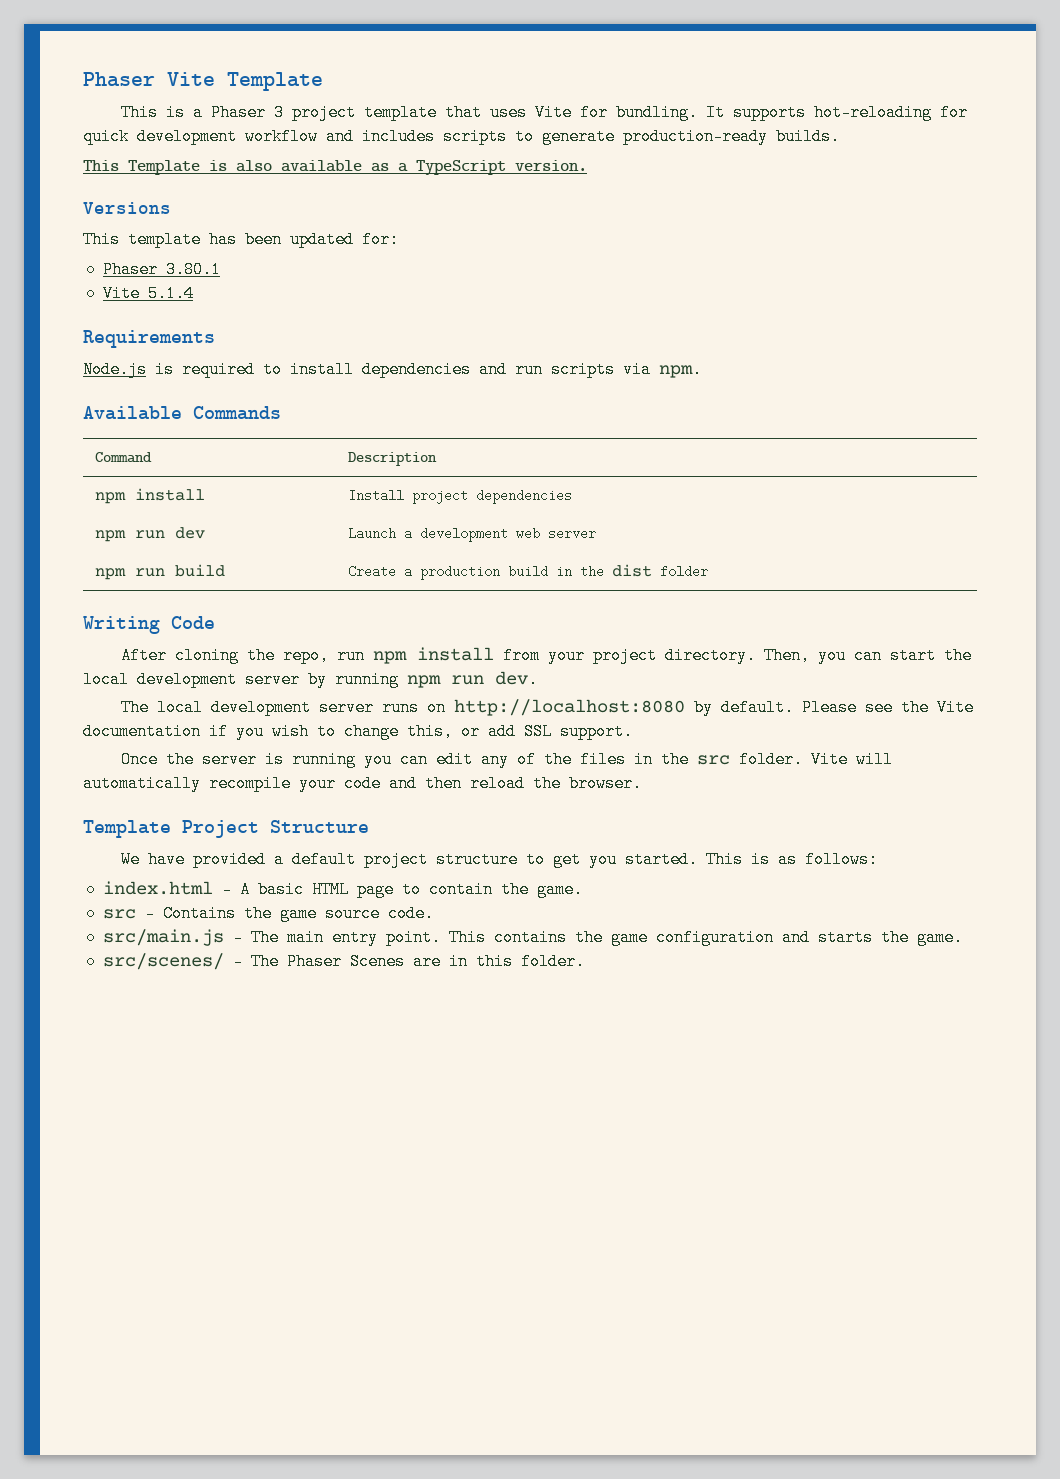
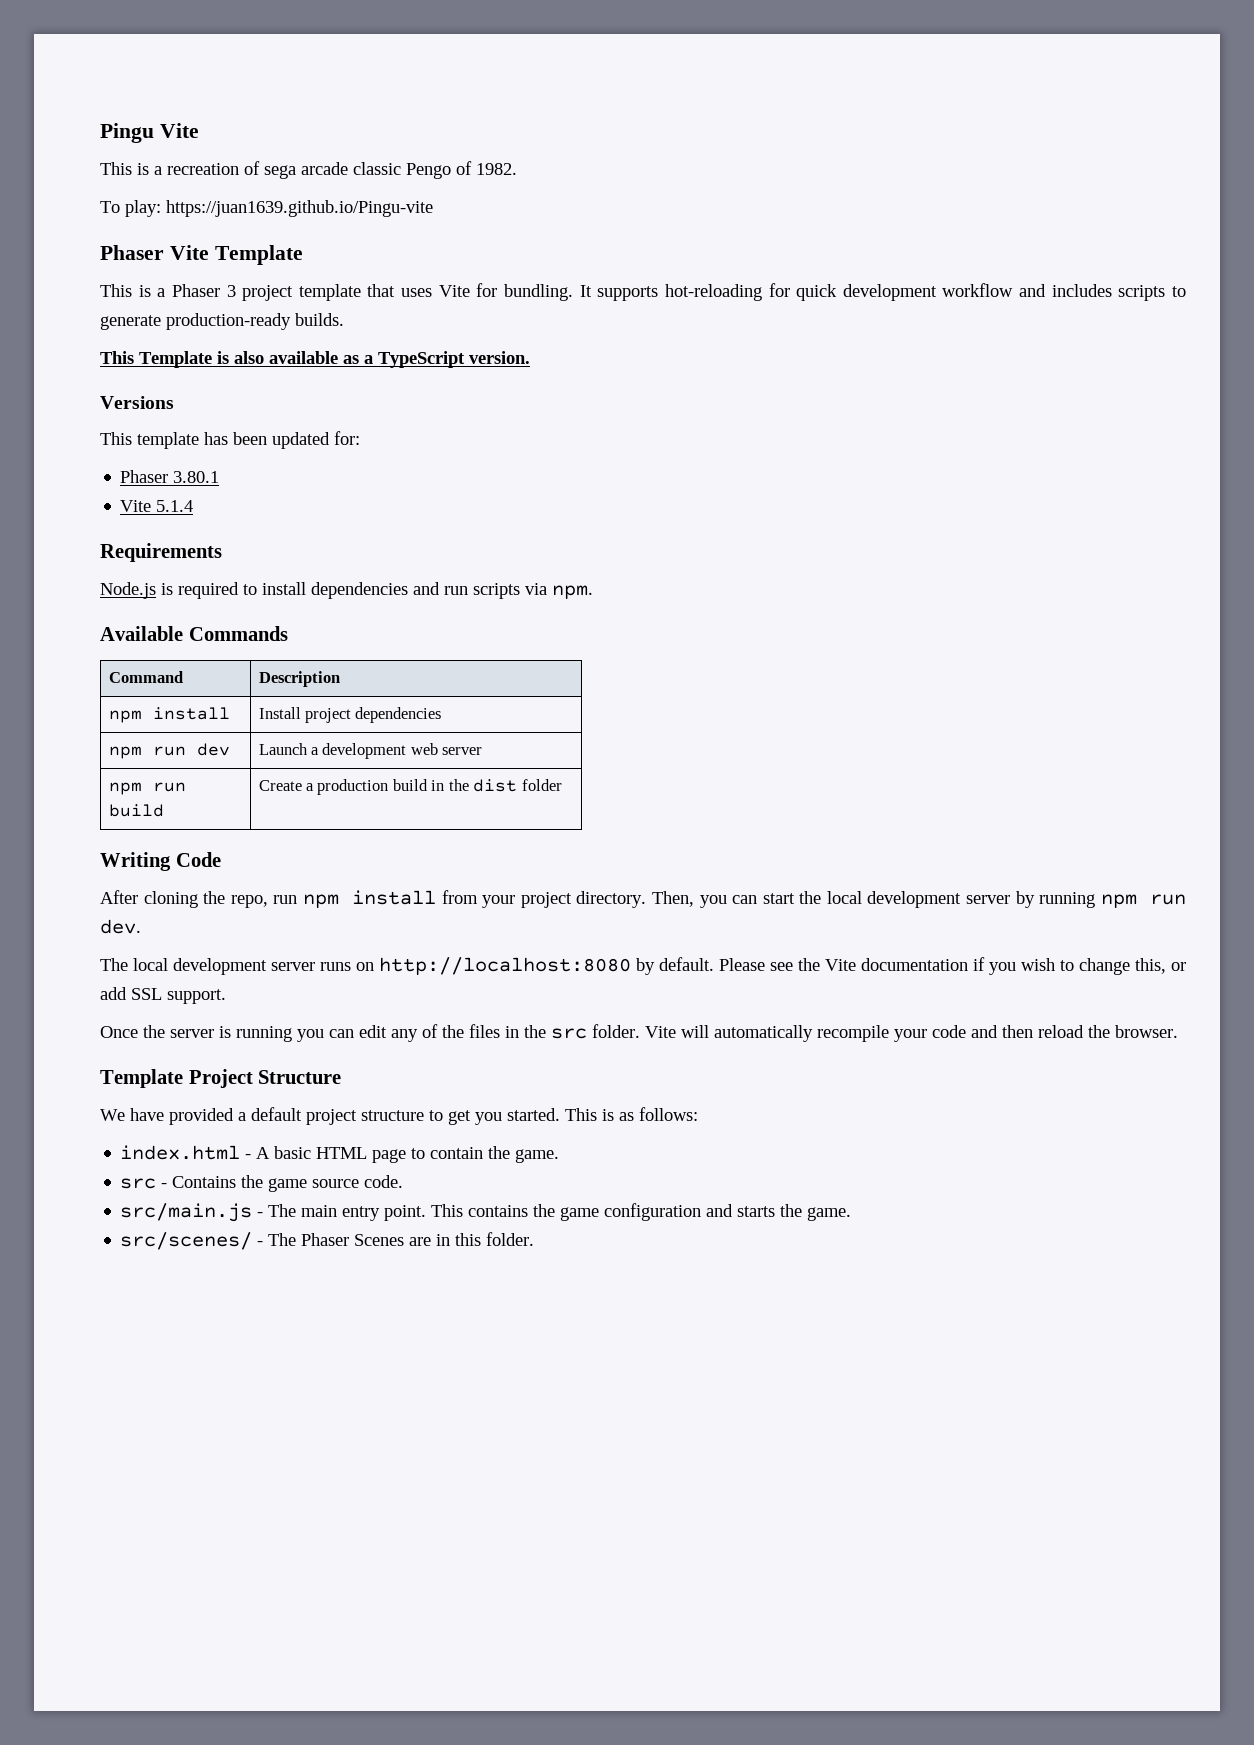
+ Pingu Vite
+ This is a recreation of sega arcade classic Pengo of 1982.
+ To play: https://juan1639.github.io/Pingu-vite

